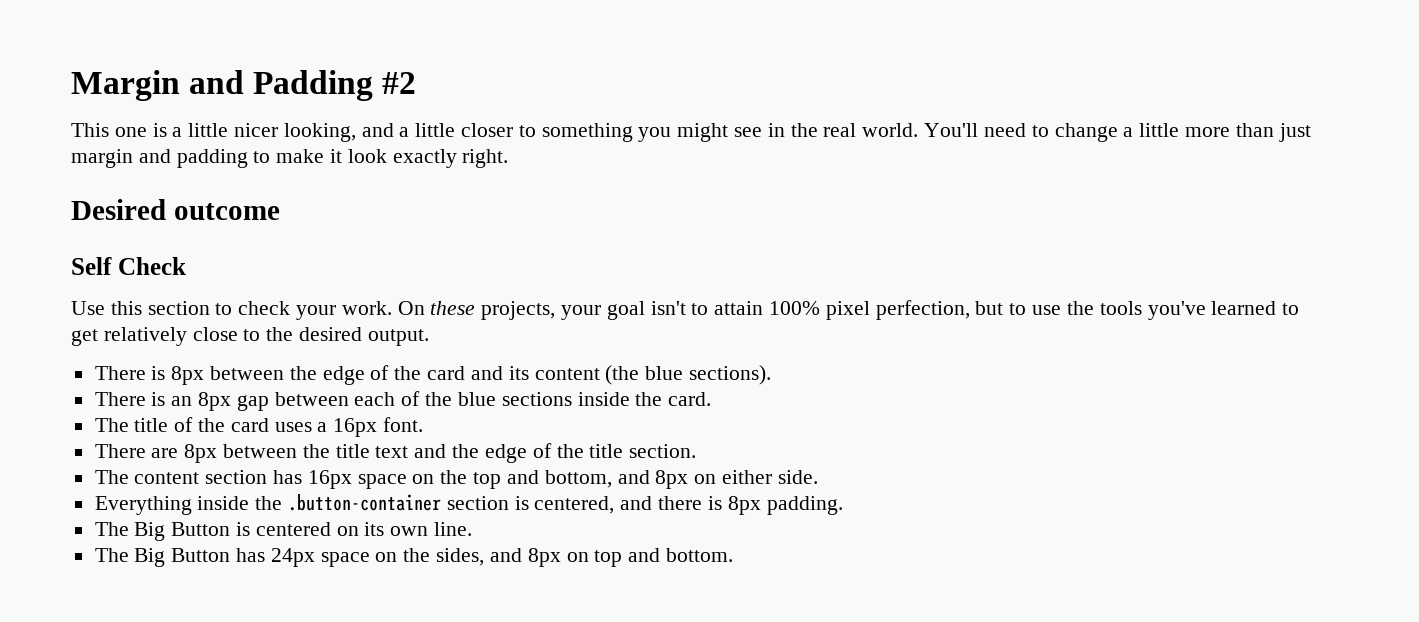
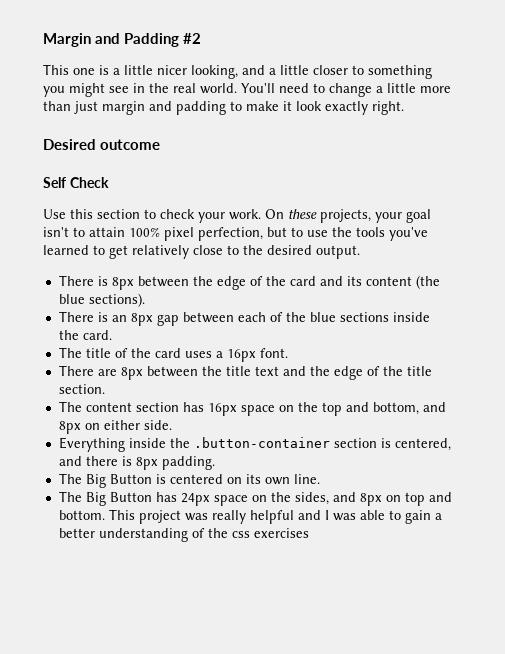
+ This project was really helpful and I was able to gain a better understanding of the css exercises

